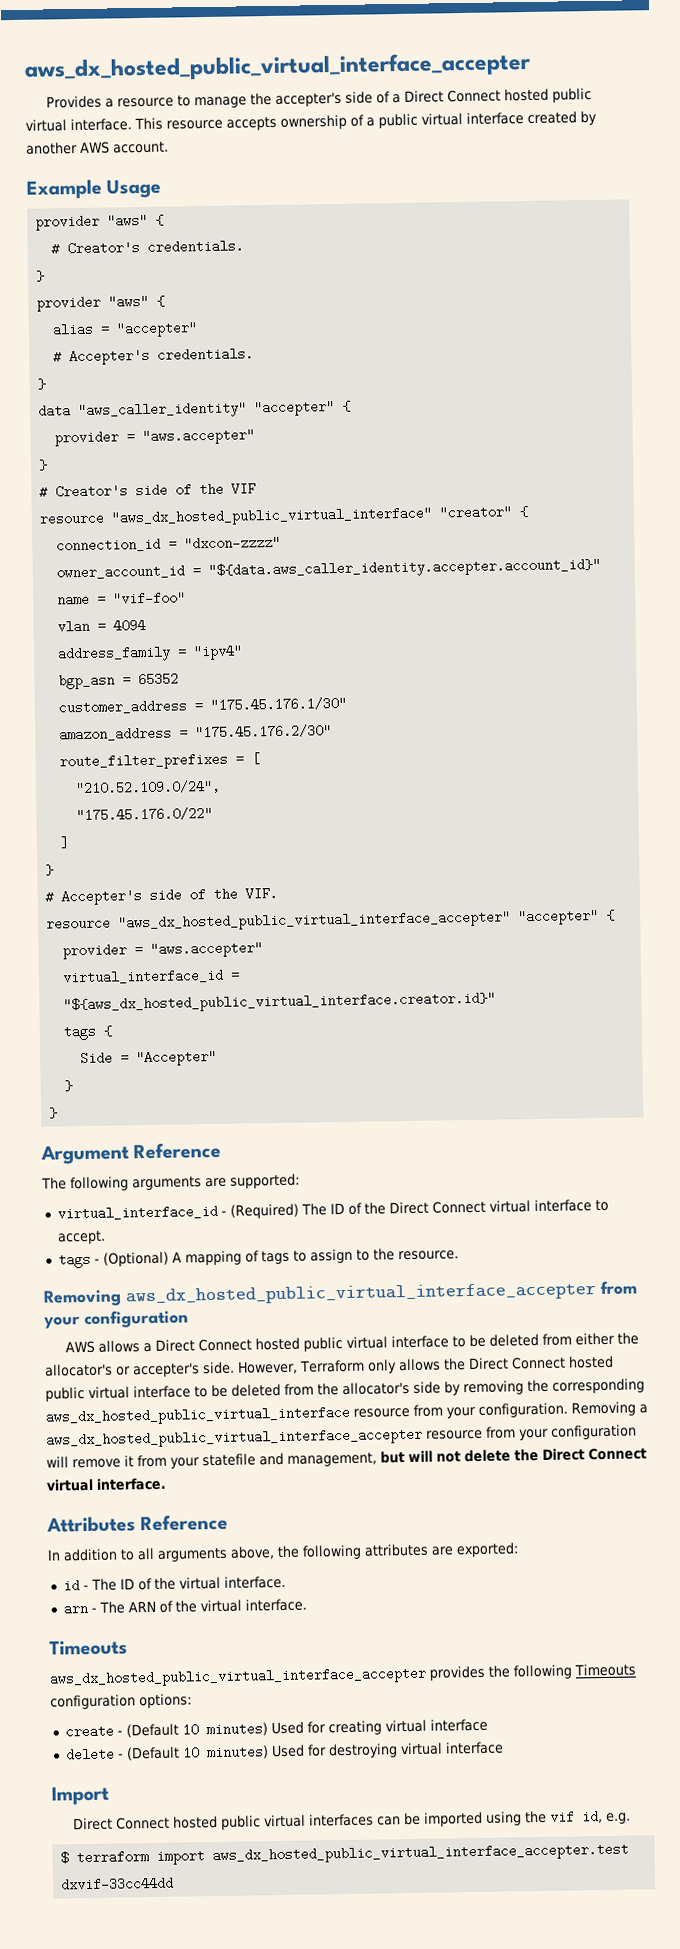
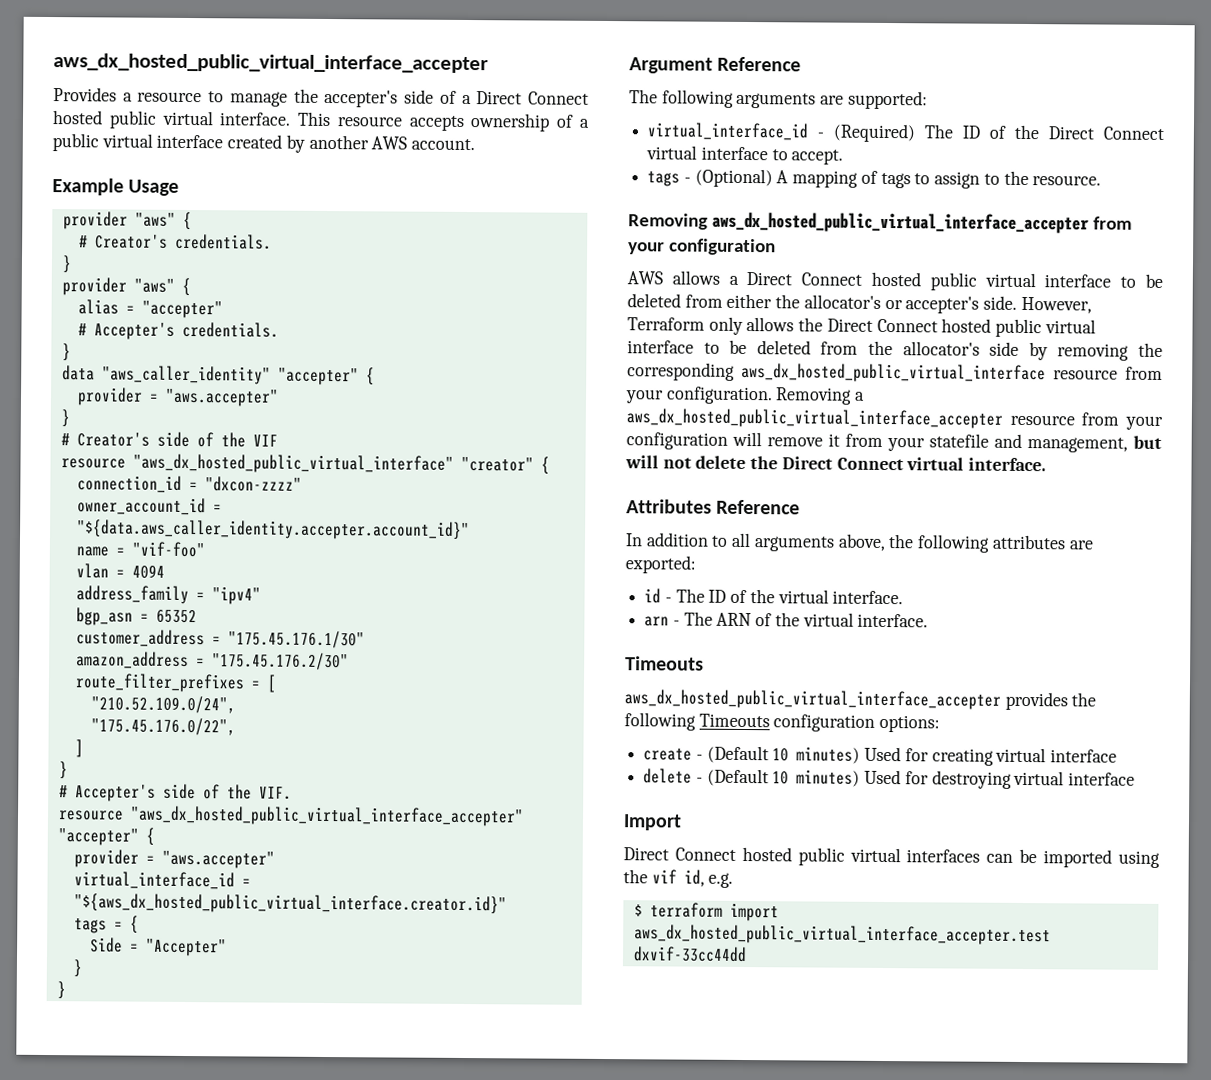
- "175.45.176.0/22"
+ "175.45.176.0/22",
- tags {
+ tags = {

